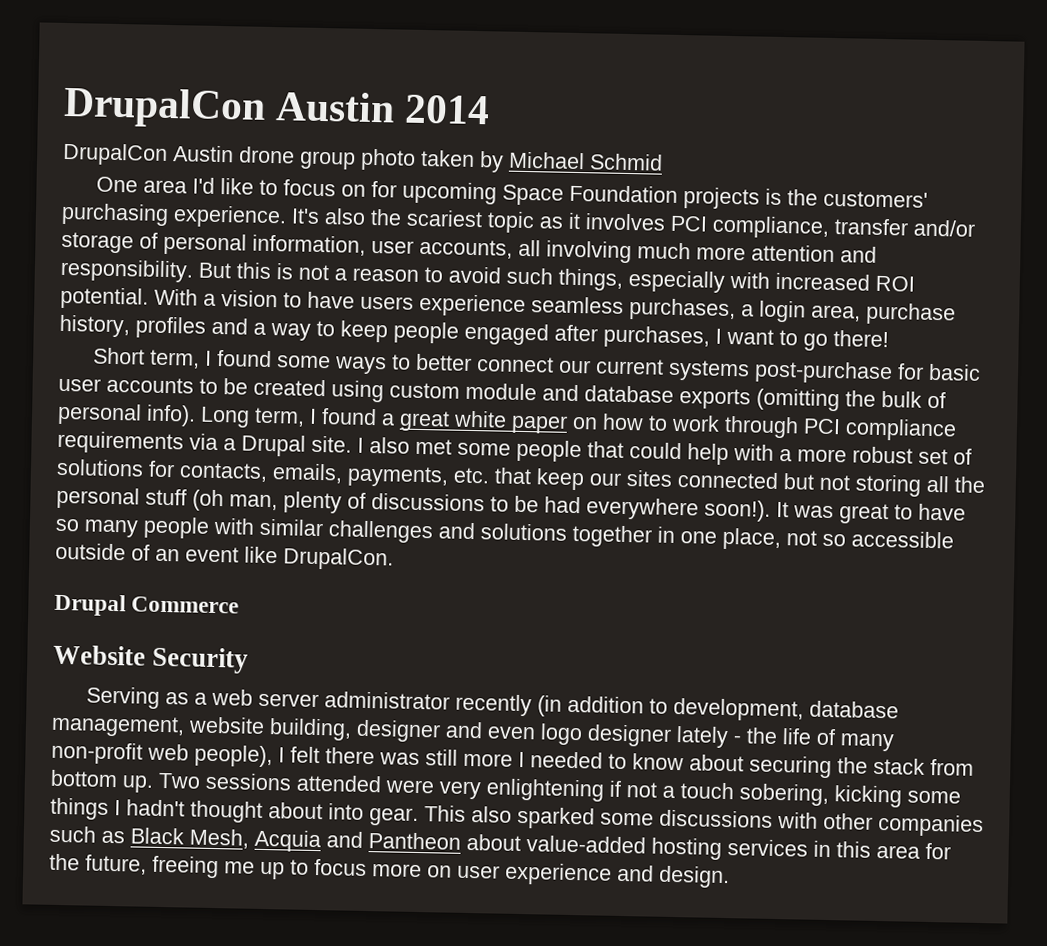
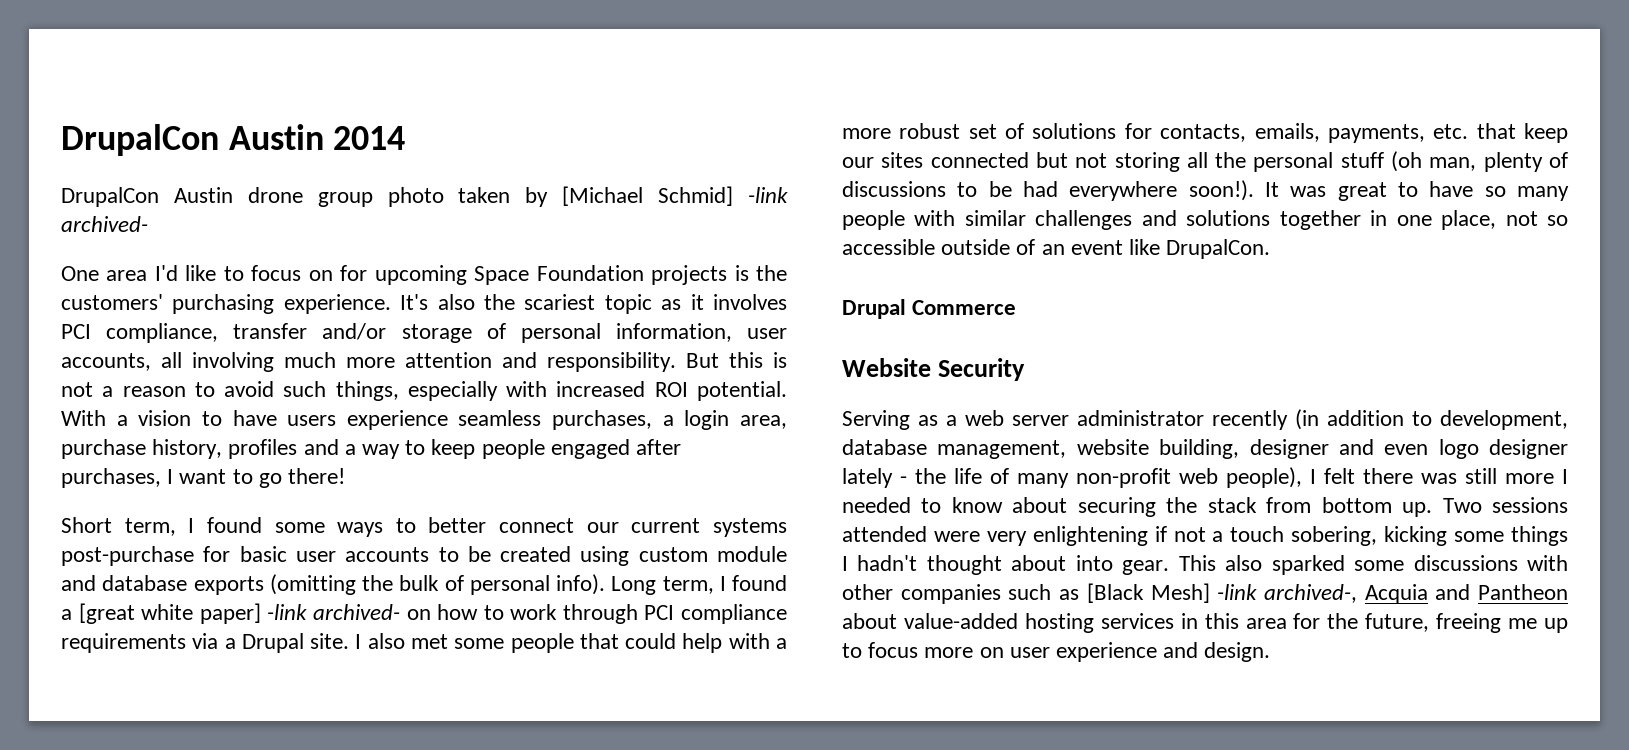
- DrupalCon Austin drone group photo taken by Michael Schmid
+ DrupalCon Austin drone group photo taken by [Michael Schmid] -link archived-
- Long term, I found a great white paper on how to work through PCI compliance requirements via a Drupal site.
+ Long term, I found a [great white paper] -link archived- on how to work through PCI compliance requirements via a Drupal site.
- This also sparked some discussions with other companies such as Black Mesh, Acquia and Pantheon about value-added hosting services in this area for the future, freeing me up to focus more on user experience and design.
+ This also sparked some discussions with other companies such as [Black Mesh] -link archived-, Acquia and Pantheon about value-added hosting services in this area for the future, freeing me up to focus more on user experience and design.

